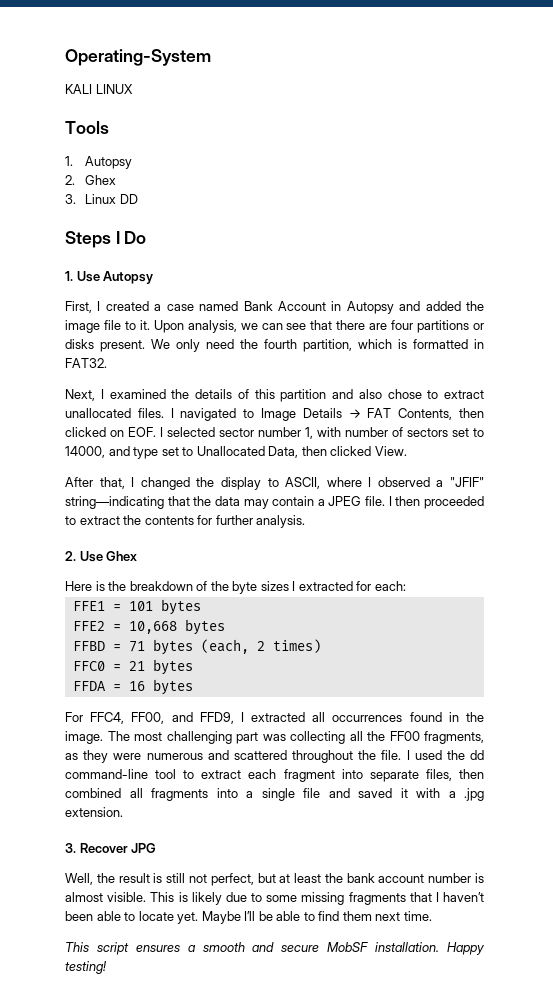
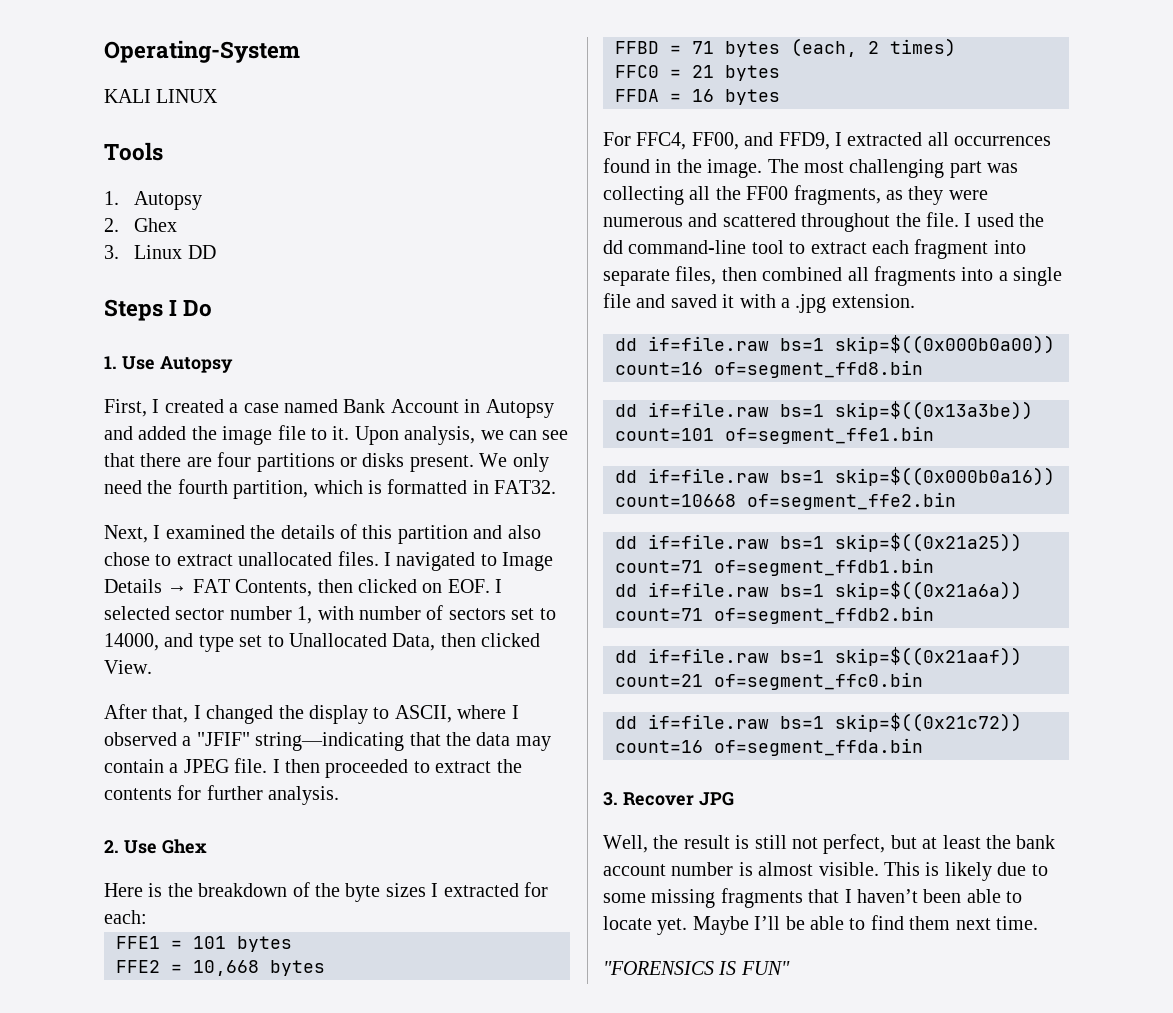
+ dd if=file.raw bs=1 skip=$((0x000b0a00)) count=16 of=segment_ffd8.bin
+ dd if=file.raw bs=1 skip=$((0x13a3be)) count=101 of=segment_ffe1.bin
+ dd if=file.raw bs=1 skip=$((0x000b0a16)) count=10668 of=segment_ffe2.bin
+ dd if=file.raw bs=1 skip=$((0x21a25)) count=71 of=segment_ffdb1.bin
+ dd if=file.raw bs=1 skip=$((0x21a6a)) count=71 of=segment_ffdb2.bin
+ dd if=file.raw bs=1 skip=$((0x21aaf)) count=21 of=segment_ffc0.bin
+ dd if=file.raw bs=1 skip=$((0x21c72)) count=16 of=segment_ffda.bin
- This script ensures a smooth and secure MobSF installation. Happy testing!
+ "FORENSICS IS FUN"

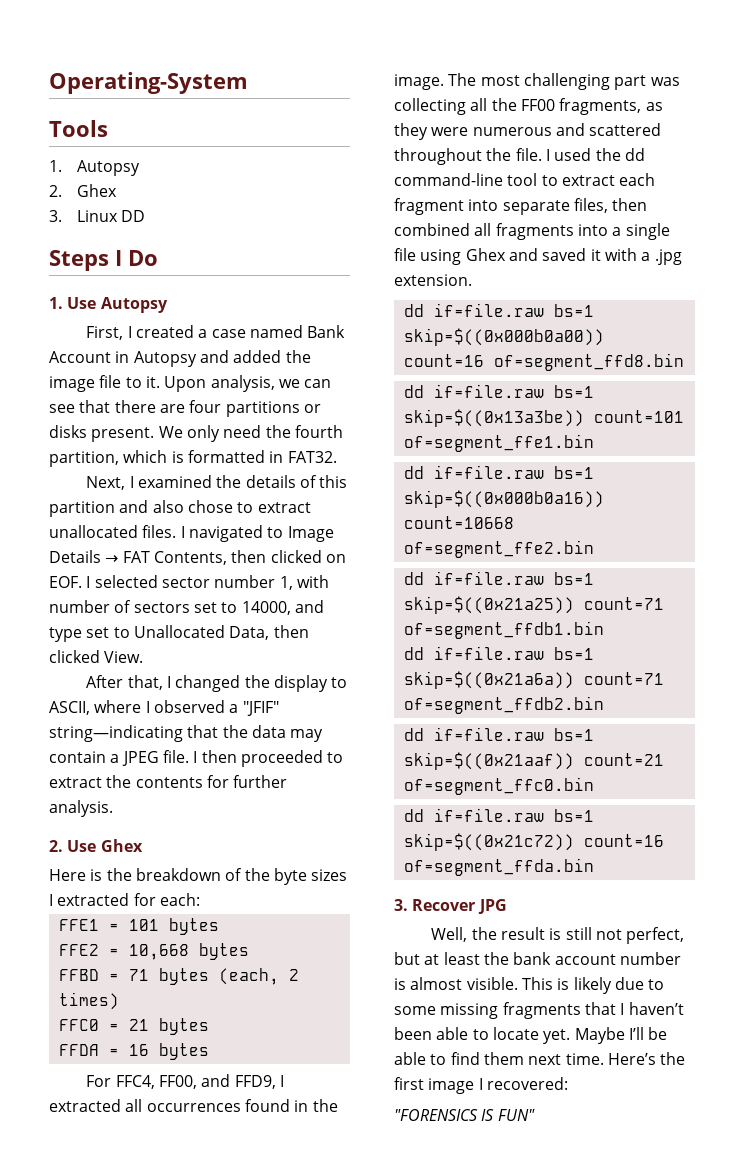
- KALI LINUX
- I used the dd command-line tool to extract each fragment into separate files, then combined all fragments into a single file and saved it with a .jpg extension.
+ I used the dd command-line tool to extract each fragment into separate files, then combined all fragments into a single file using Ghex and saved it with a .jpg extension.
+ Here’s the first image I recovered:

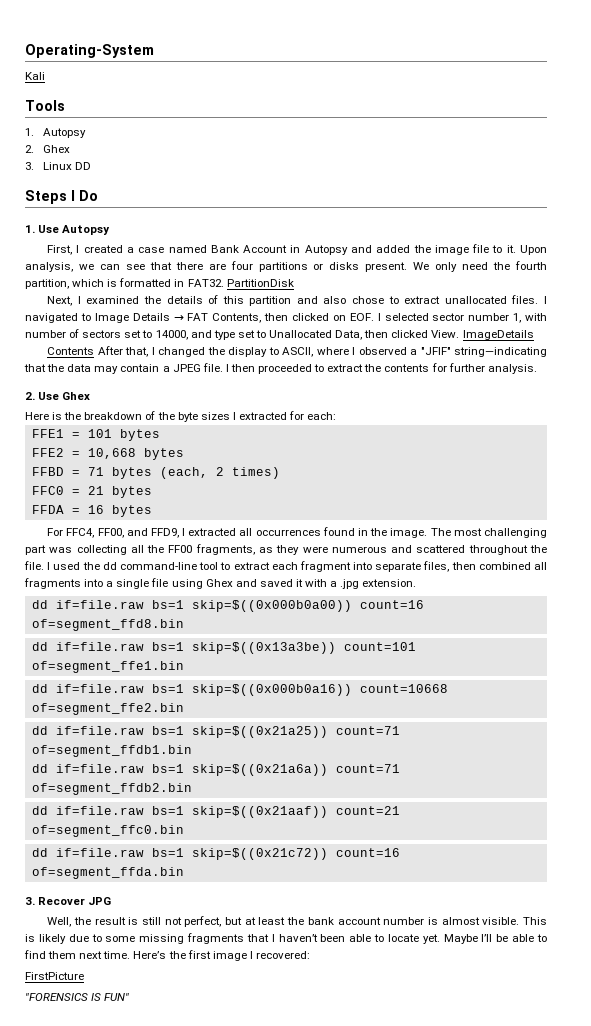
+ Kali
+ PartitionDisk
- I navigated to Image Details → FAT Contents, then clicked on EOF. I selected sector number 1, with number of sectors set to 14000, and type set to Unallocated Data, then clicked View.
- After that, I changed the display to ASCII, where I observed a "JFIF" string—indicating that the data may contain a JPEG file.
+ I navigated to Image Details → FAT Contents, then clicked on EOF. I selected sector number 1, with number of sectors set to 14000, and type set to Unallocated Data, then clicked View. ImageDetails
+ Contents After that, I changed the display to ASCII, where I observed a "JFIF" string—indicating that the data may contain a JPEG file.
+ FirstPicture

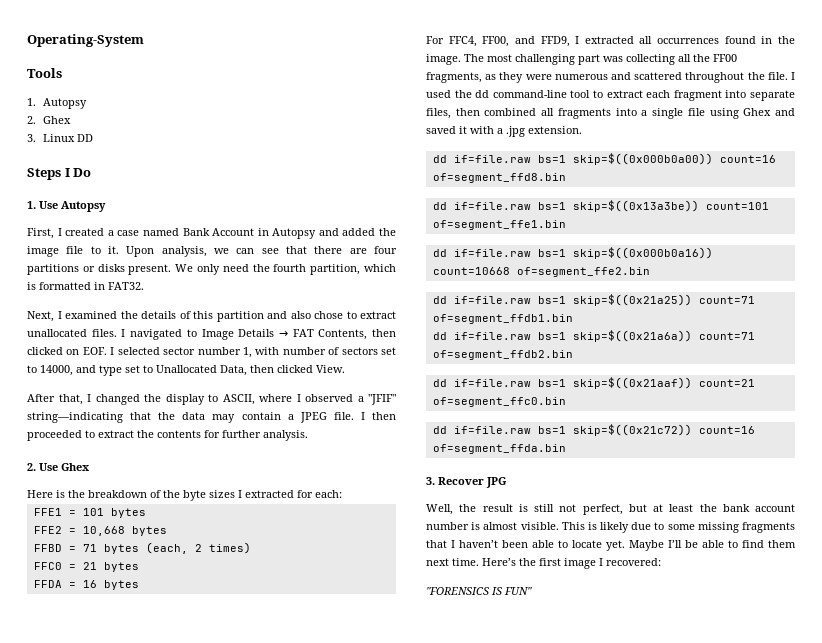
- Kali
- PartitionDisk
- I navigated to Image Details → FAT Contents, then clicked on EOF. I selected sector number 1, with number of sectors set to 14000, and type set to Unallocated Data, then clicked View. ImageDetails
- Contents After that, I changed the display to ASCII, where I observed a "JFIF" string—indicating that the data may contain a JPEG file.
+ I navigated to Image Details → FAT Contents, then clicked on EOF. I selected sector number 1, with number of sectors set to 14000, and type set to Unallocated Data, then clicked View.
+ After that, I changed the display to ASCII, where I observed a "JFIF" string—indicating that the data may contain a JPEG file.
- FirstPicture

